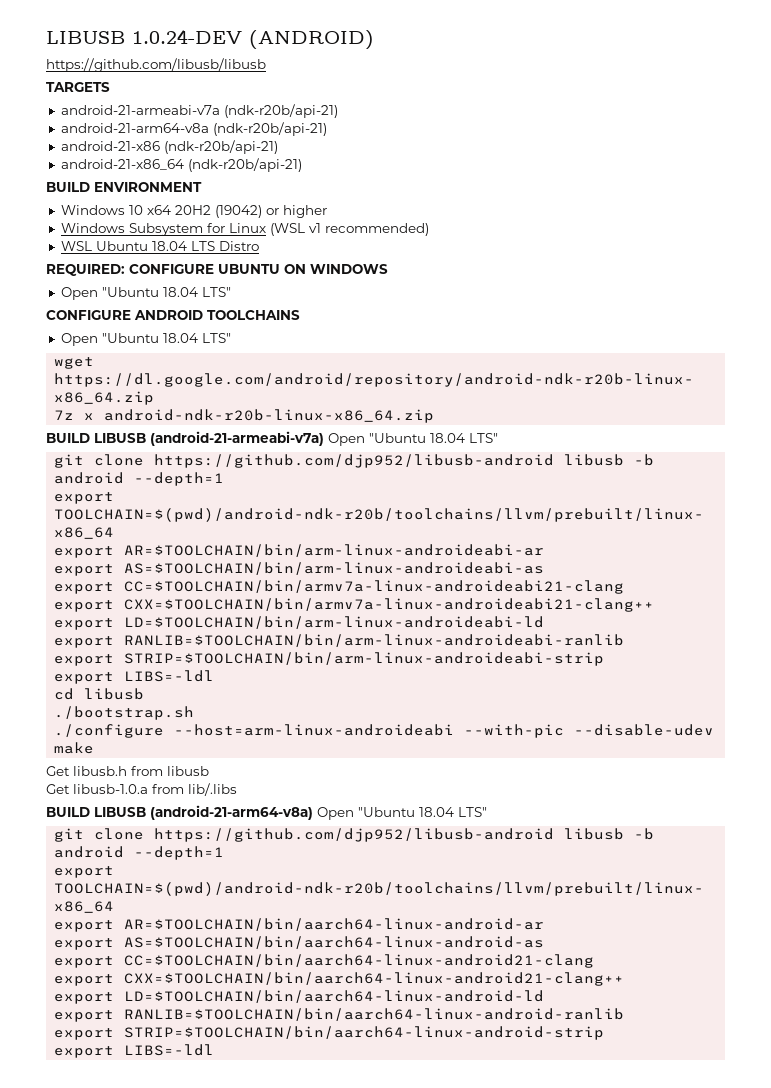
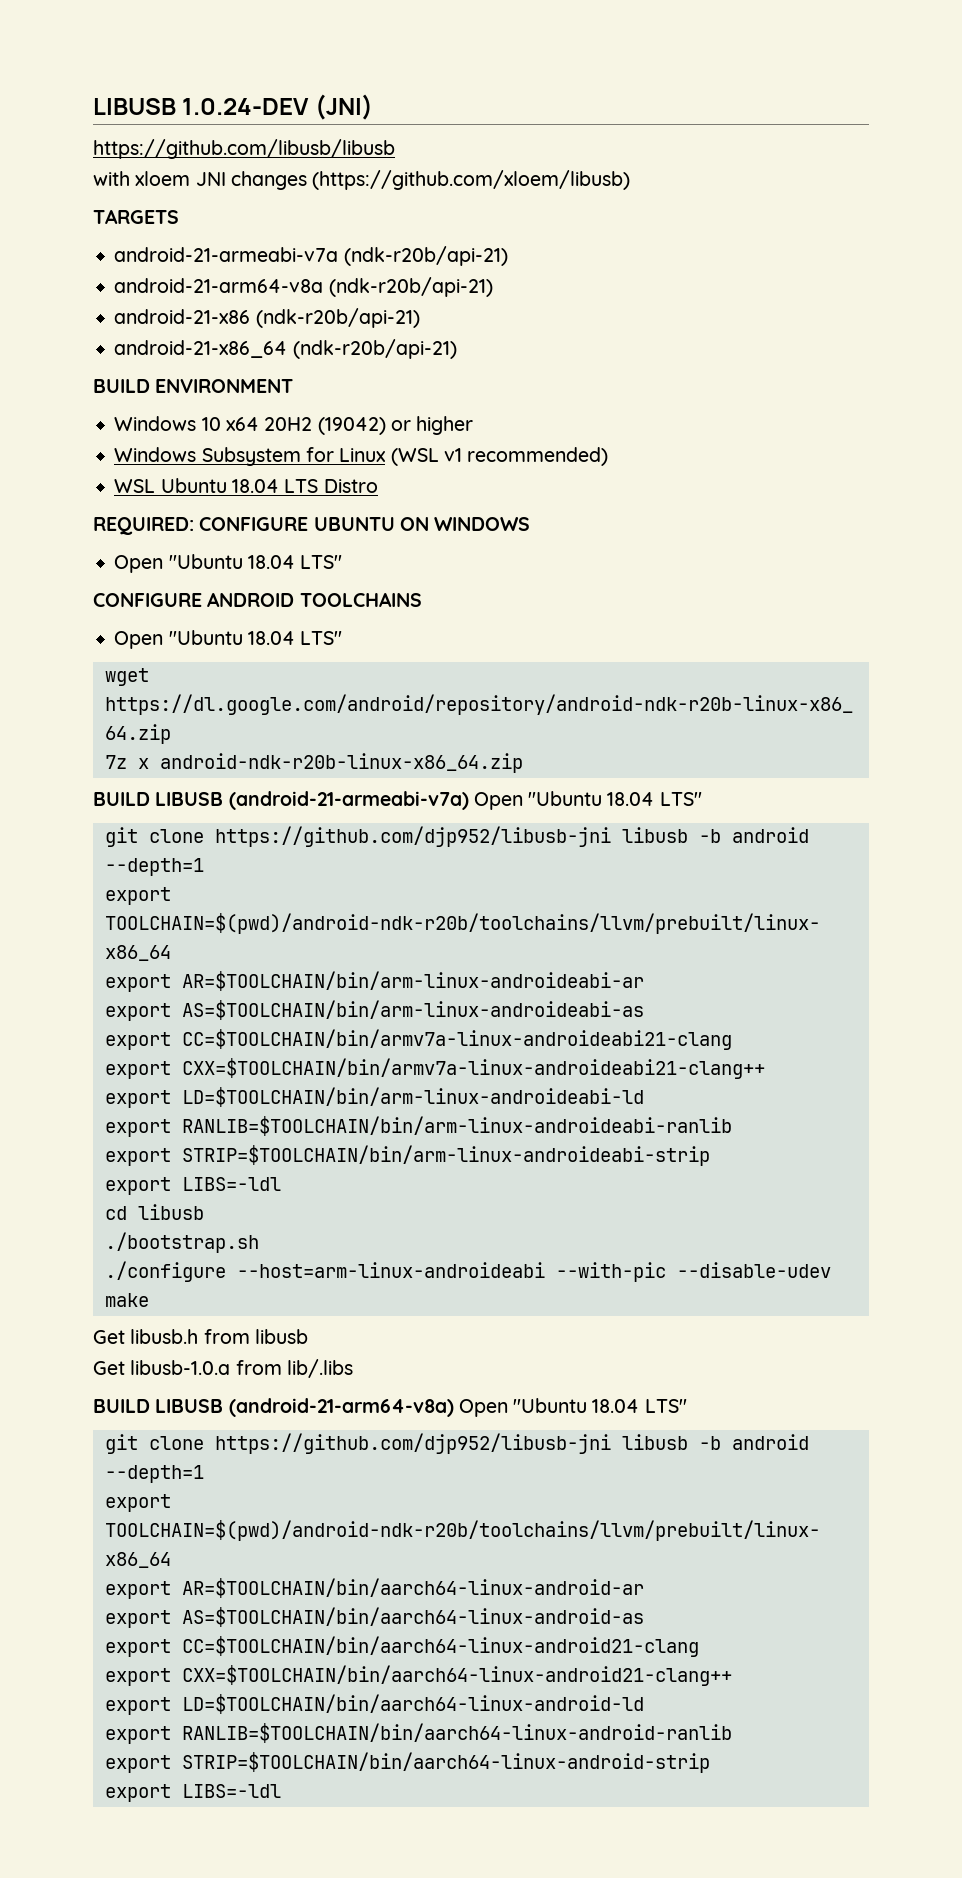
- LIBUSB 1.0.24-DEV (ANDROID)
+ LIBUSB 1.0.24-DEV (JNI)
+ with xloem JNI changes (https://github.com/xloem/libusb)
  BUILD LIBUSB (android-21-armeabi-v7a) Open "Ubuntu 18.04 LTS"
- git clone https://github.com/djp952/libusb-android libusb -b android --depth=1
+ git clone https://github.com/djp952/libusb-jni libusb -b android --depth=1
  BUILD LIBUSB (android-21-arm64-v8a) Open "Ubuntu 18.04 LTS"
- git clone https://github.com/djp952/libusb-android libusb -b android --depth=1
+ git clone https://github.com/djp952/libusb-jni libusb -b android --depth=1

